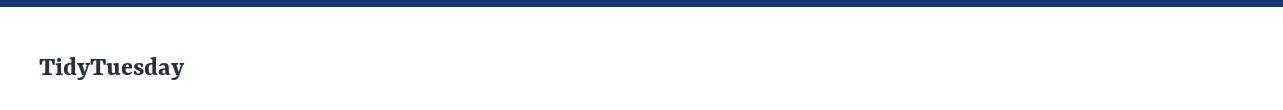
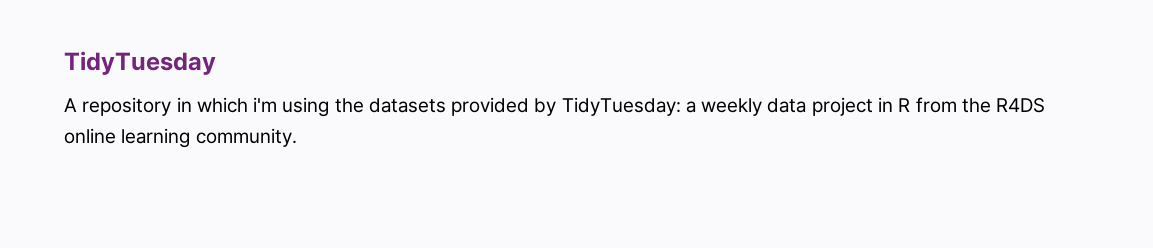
+ A repository in which i'm using the datasets provided by TidyTuesday: a weekly data project in R from the R4DS online learning community.

